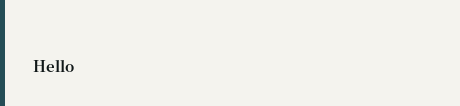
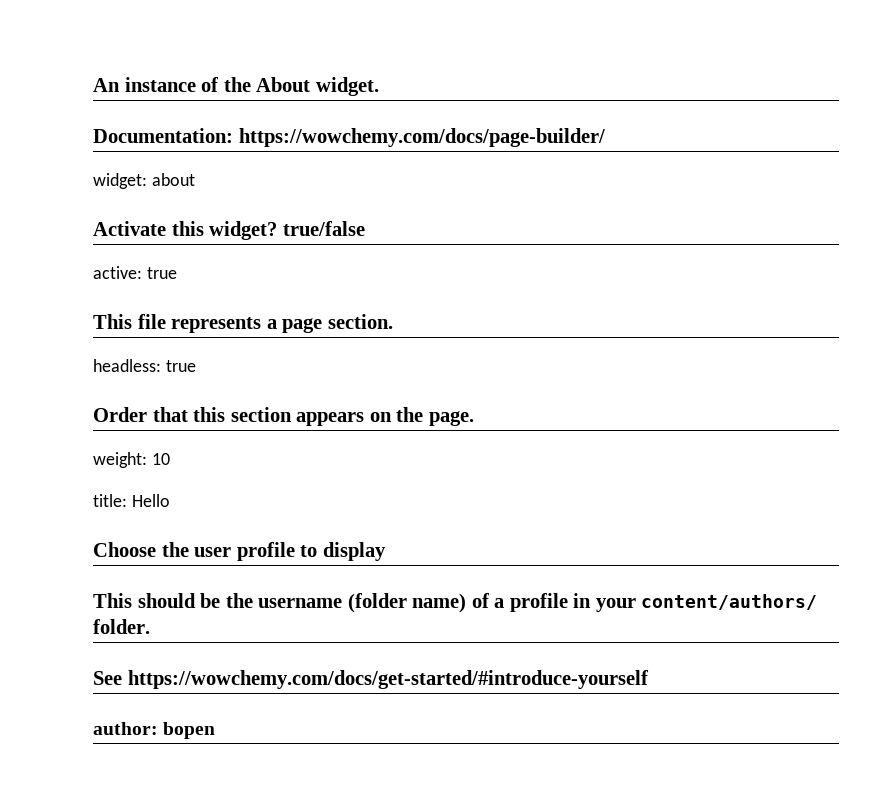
- Hello
+ An instance of the About widget.
+ Documentation: https://wowchemy.com/docs/page-builder/
+ widget: about
+ Activate this widget? true/false
+ active: true
+ This file represents a page section.
+ headless: true
+ Order that this section appears on the page.
+ weight: 10
+ title: Hello
+ Choose the user profile to display
+ This should be the username (folder name) of a profile in your content/authors/ folder.
+ See https://wowchemy.com/docs/get-started/#introduce-yourself
+ author: bopen

